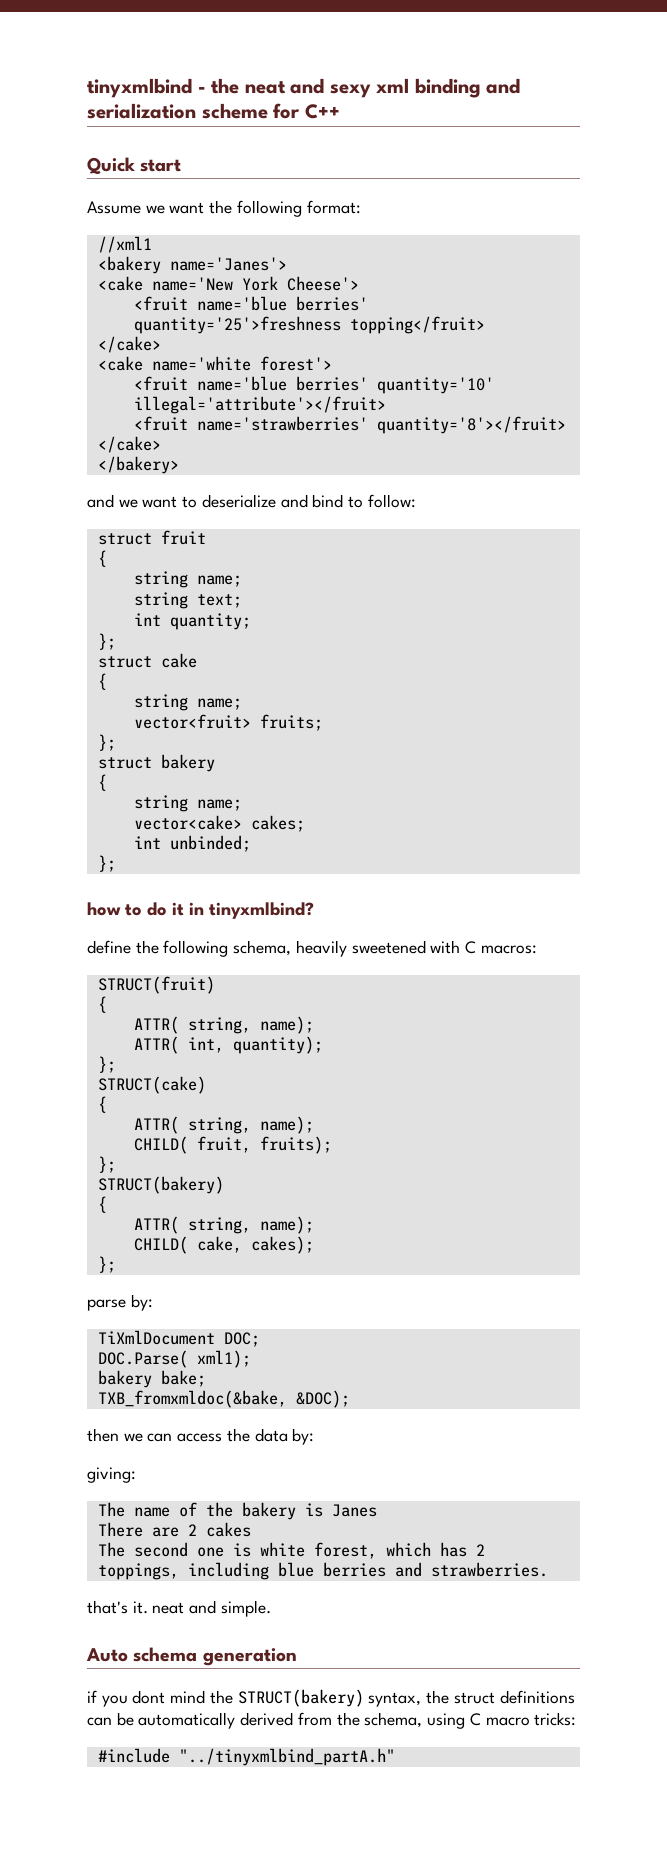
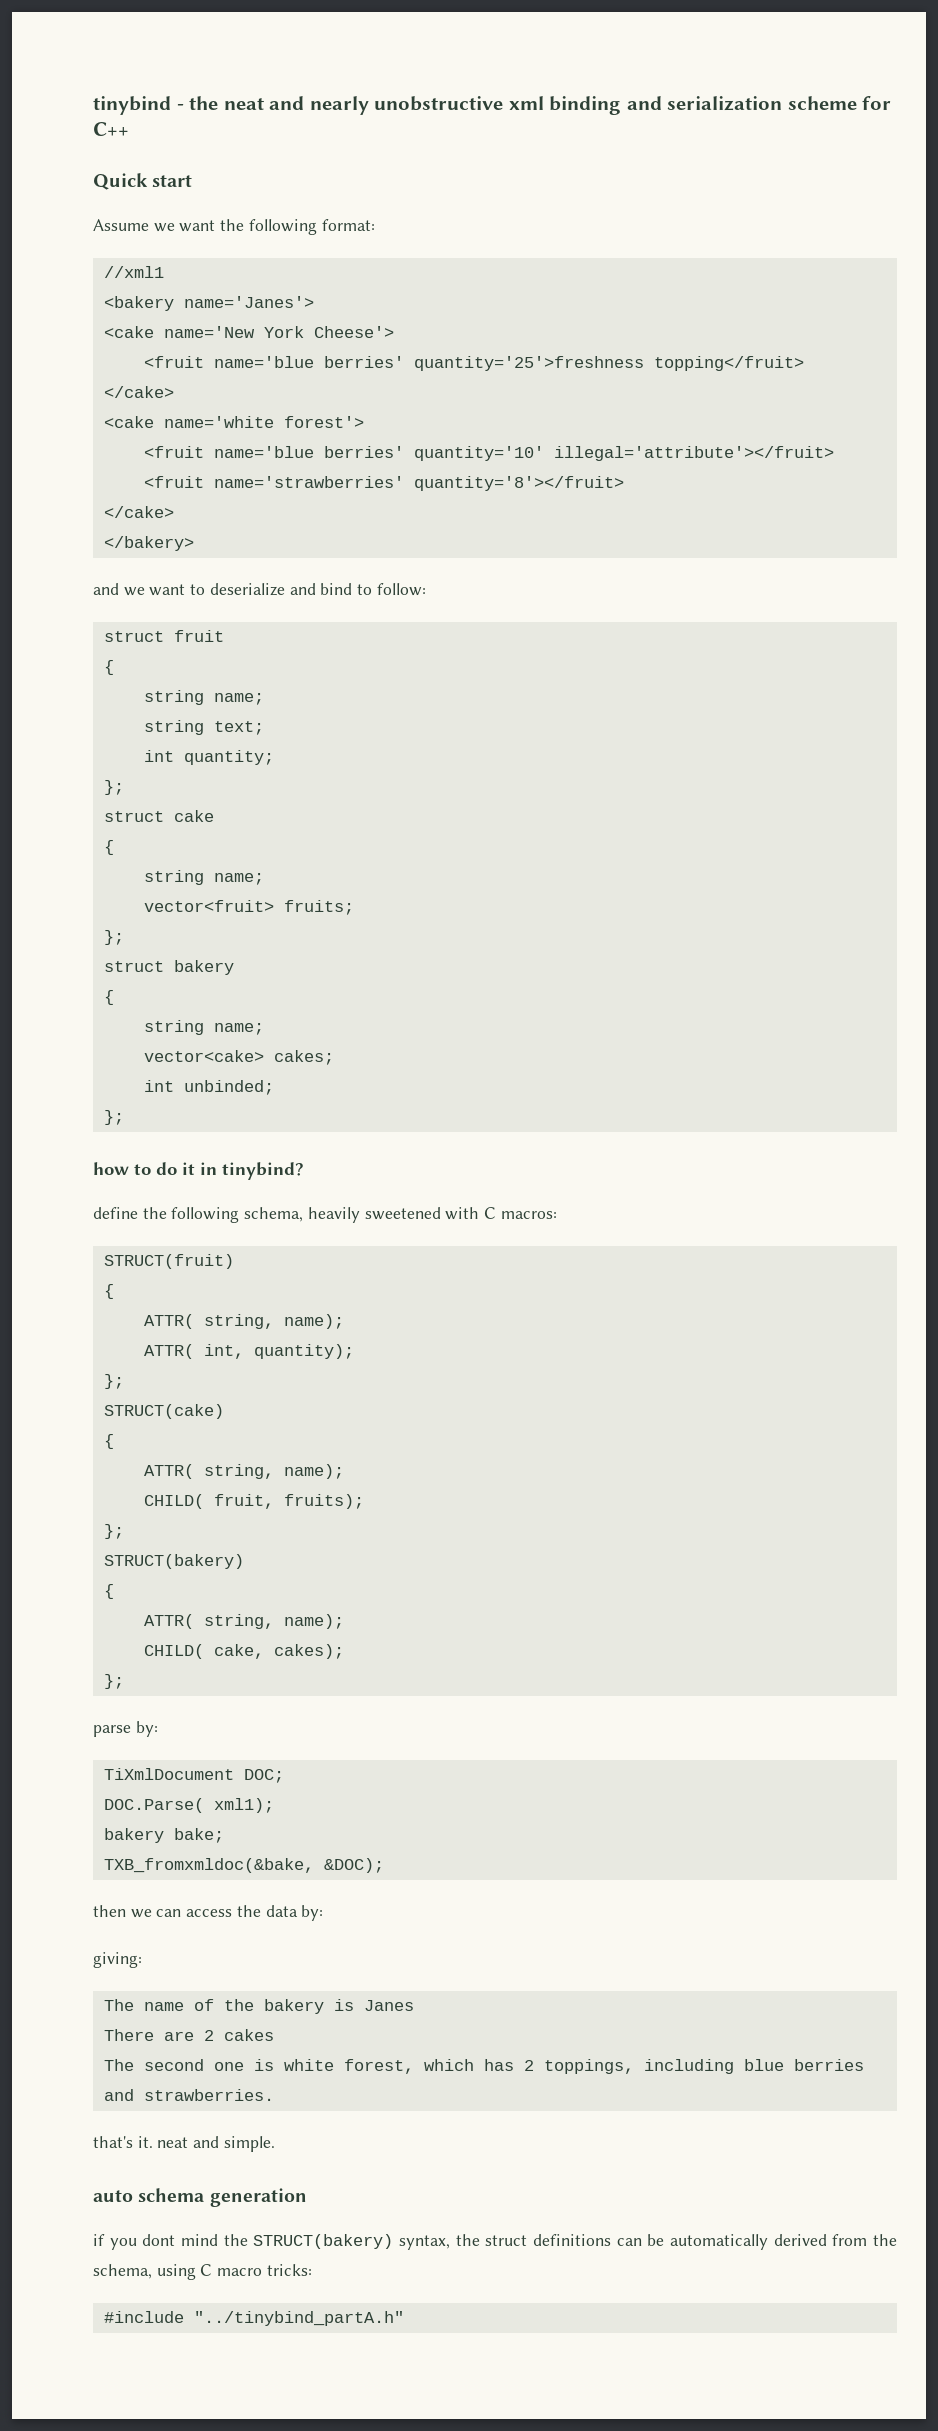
- tinyxmlbind - the neat and sexy xml binding and serialization scheme for C++
+ tinybind - the neat and nearly unobstructive xml binding and serialization scheme for C++
- how to do it in tinyxmlbind?
+ how to do it in tinybind?
- Auto schema generation
+ auto schema generation
- #include "../tinyxmlbind_partA.h"
+ #include "../tinybind_partA.h"

